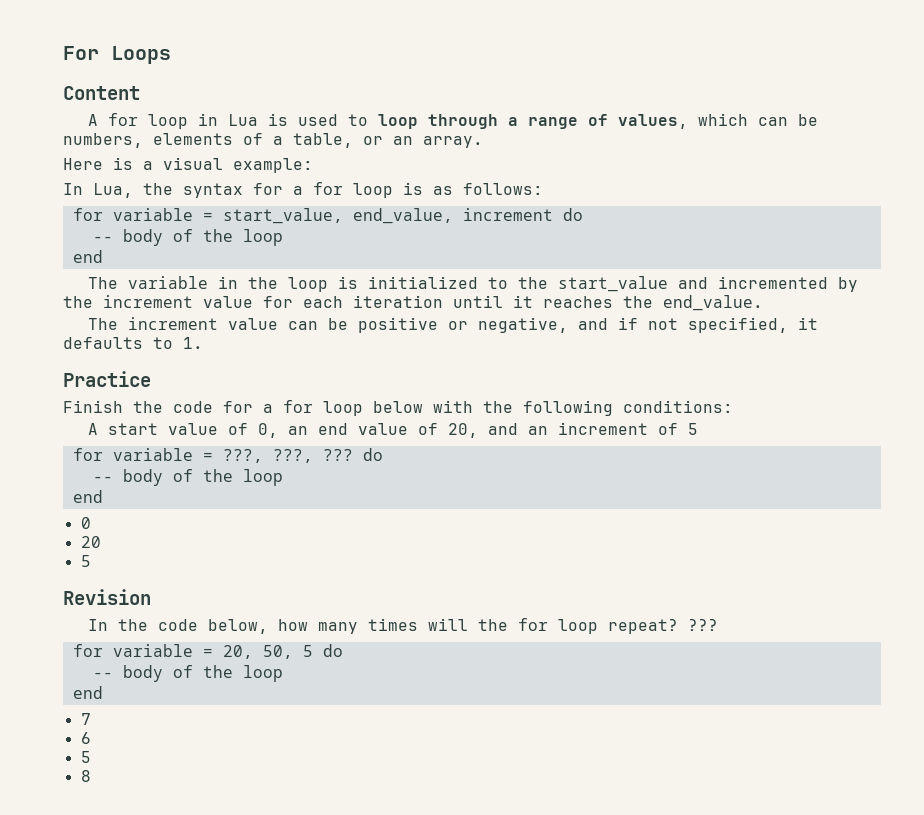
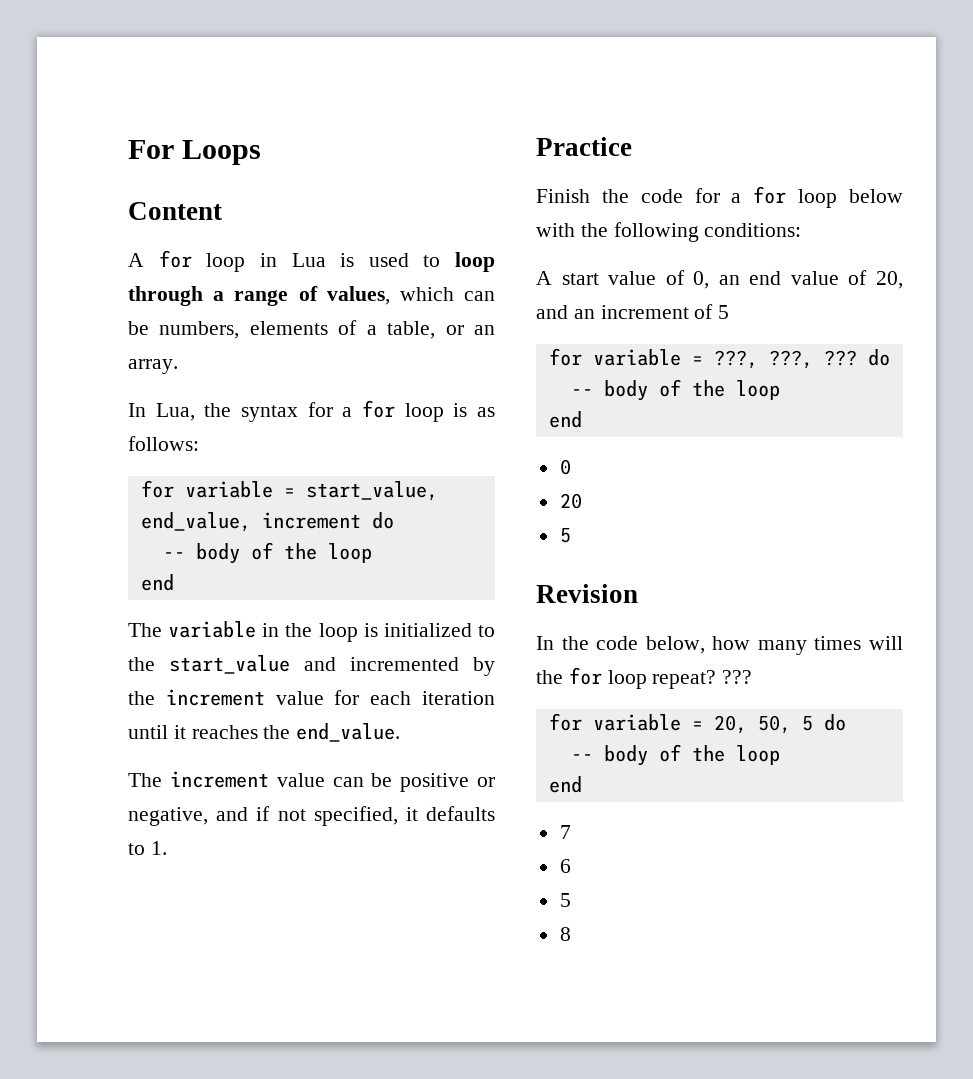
- Here is a visual example:

